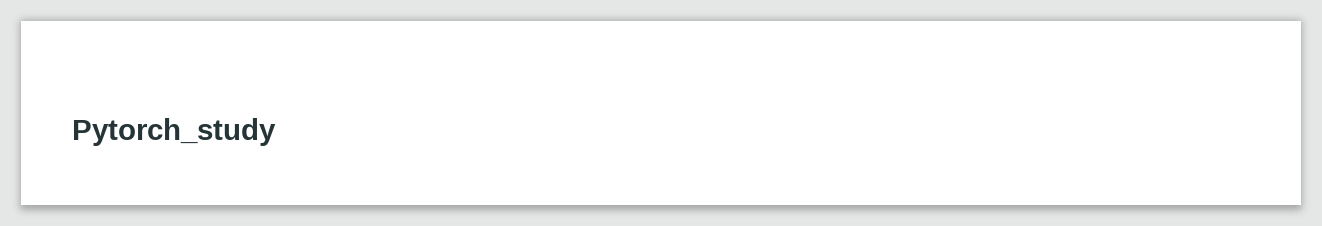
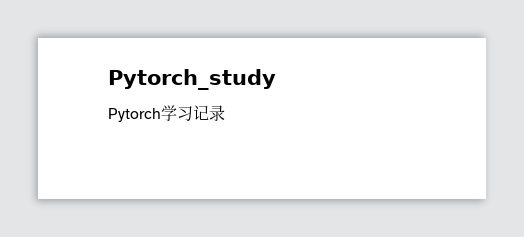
+ Pytorch学习记录

